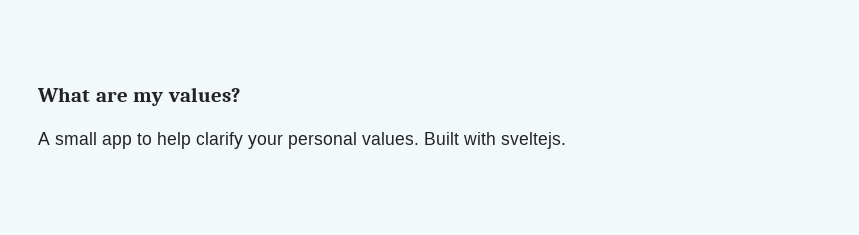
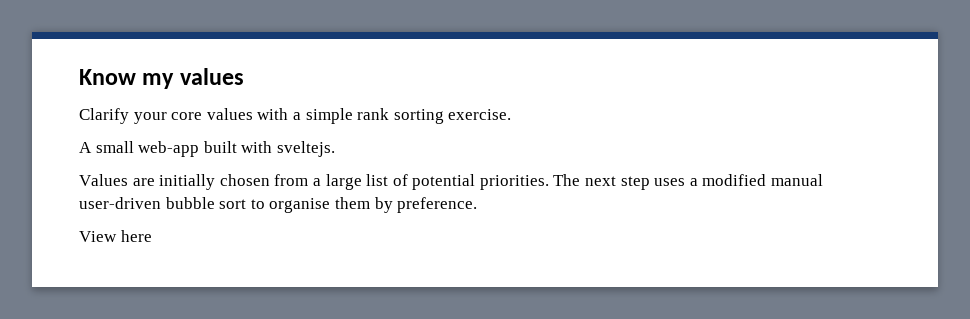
- What are my values?
- A small app to help clarify your personal values. Built with sveltejs.
+ Know my values
+ Clarify your core values with a simple rank sorting exercise.
+ A small web-app built with sveltejs.
+ Values are initially chosen from a large list of potential priorities. The next step uses a modified manual user-driven bubble sort to organise them by preference.
+ View here

